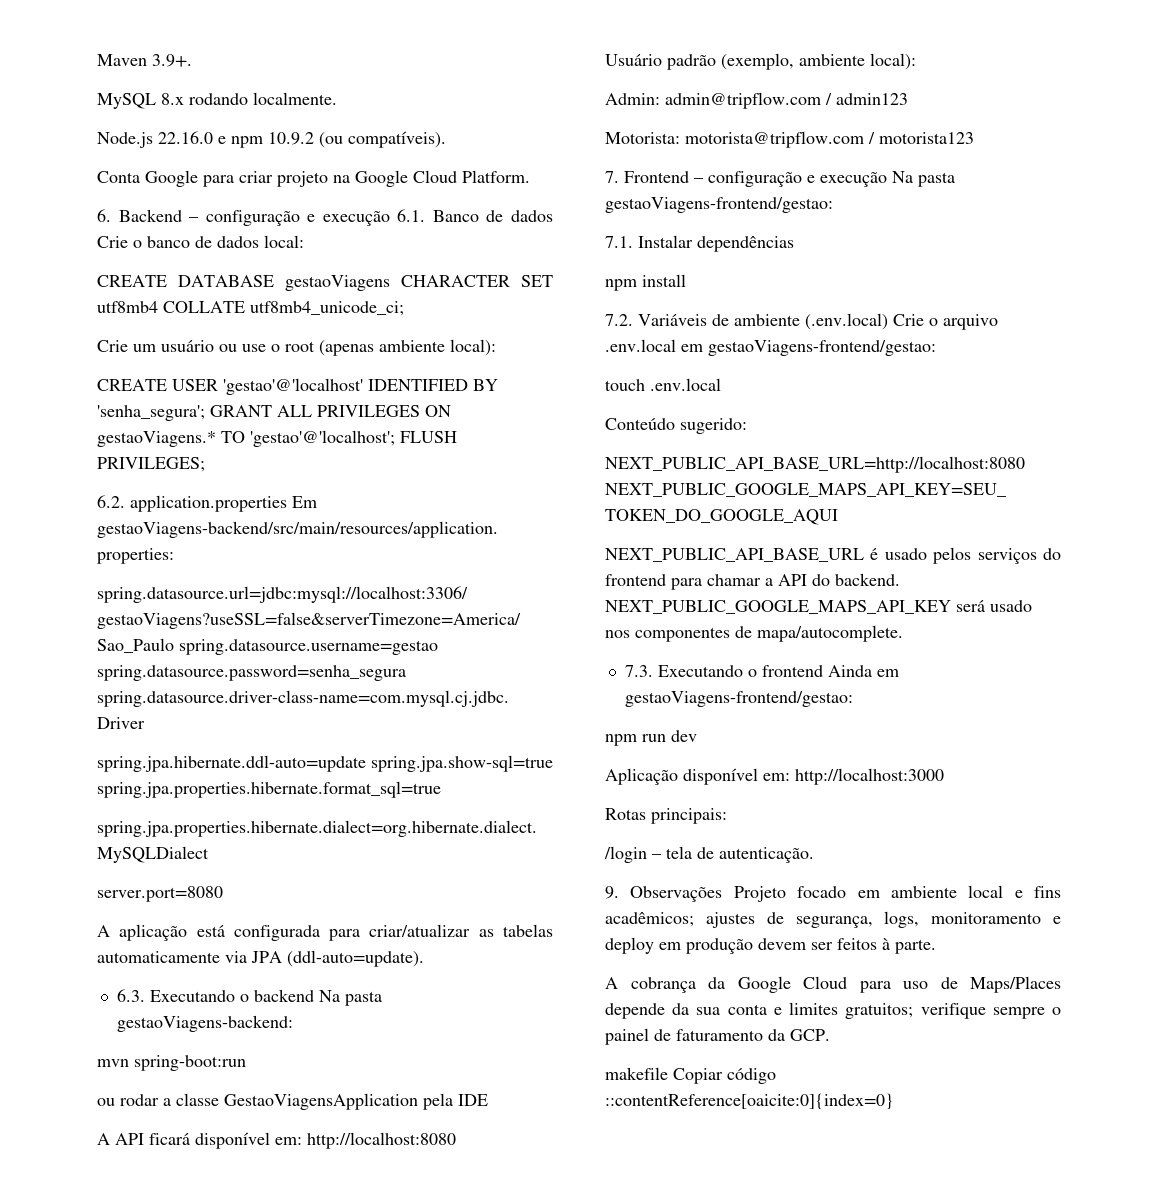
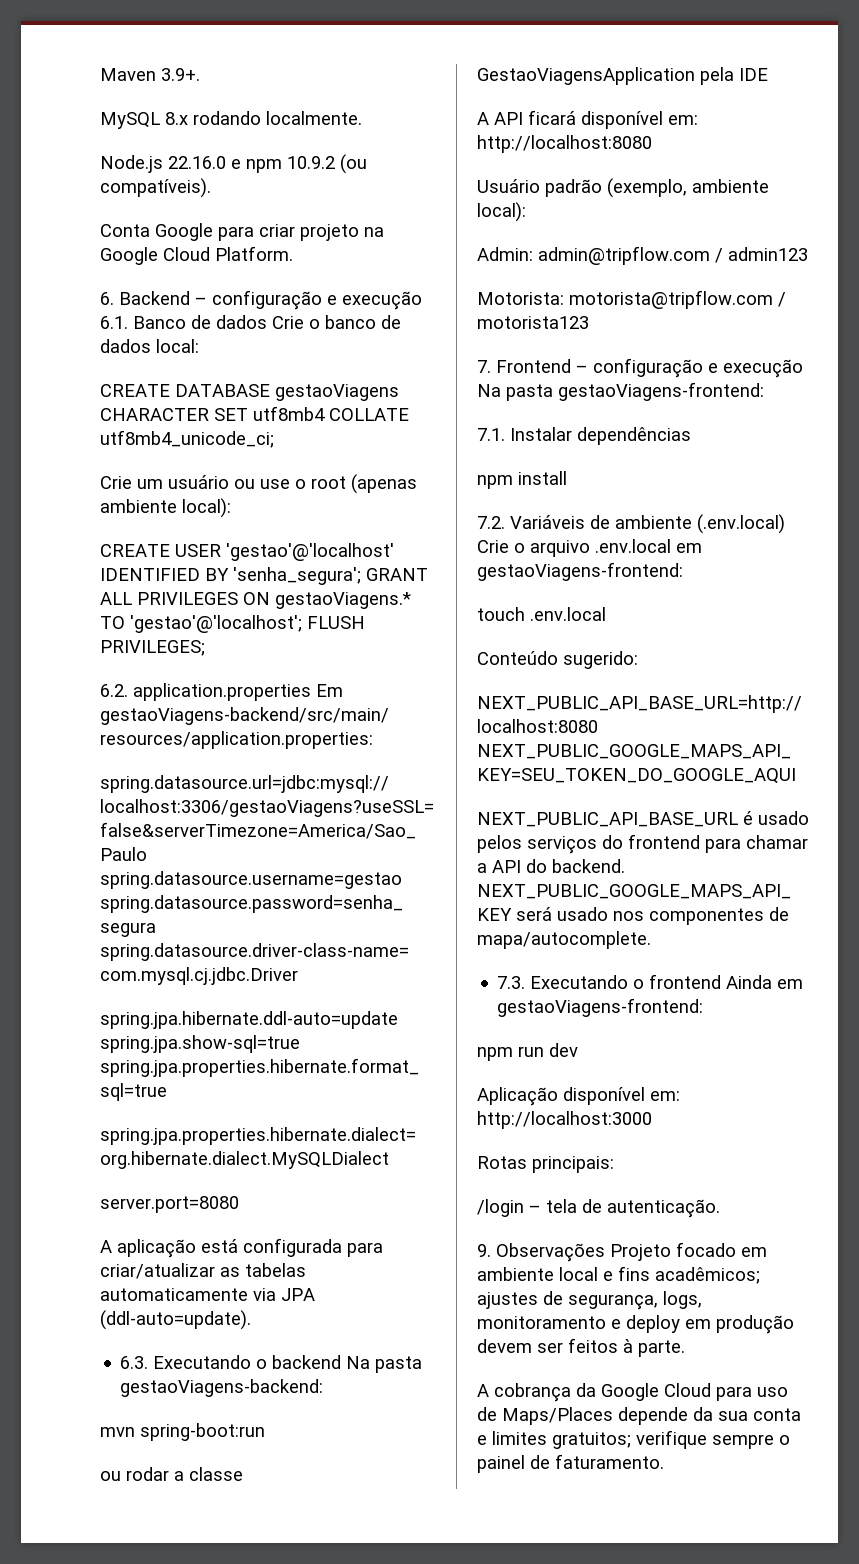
- 7. Frontend – configuração e execução Na pasta gestaoViagens-frontend/gestao:
+ 7. Frontend – configuração e execução Na pasta gestaoViagens-frontend:
- 7.2. Variáveis de ambiente (.env.local) Crie o arquivo .env.local em gestaoViagens-frontend/gestao:
+ 7.2. Variáveis de ambiente (.env.local) Crie o arquivo .env.local em gestaoViagens-frontend:
- 7.3. Executando o frontend Ainda em gestaoViagens-frontend/gestao:
+ 7.3. Executando o frontend Ainda em gestaoViagens-frontend:
- A cobrança da Google Cloud para uso de Maps/Places depende da sua conta e limites gratuitos; verifique sempre o painel de faturamento da GCP.
- makefile Copiar código ::contentReference[oaicite:0]{index=0}
+ A cobrança da Google Cloud para uso de Maps/Places depende da sua conta e limites gratuitos; verifique sempre o painel de faturamento.

